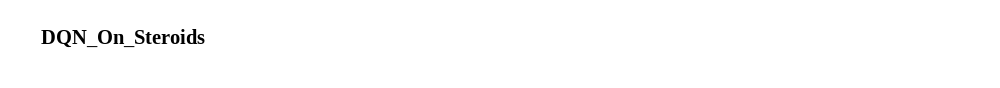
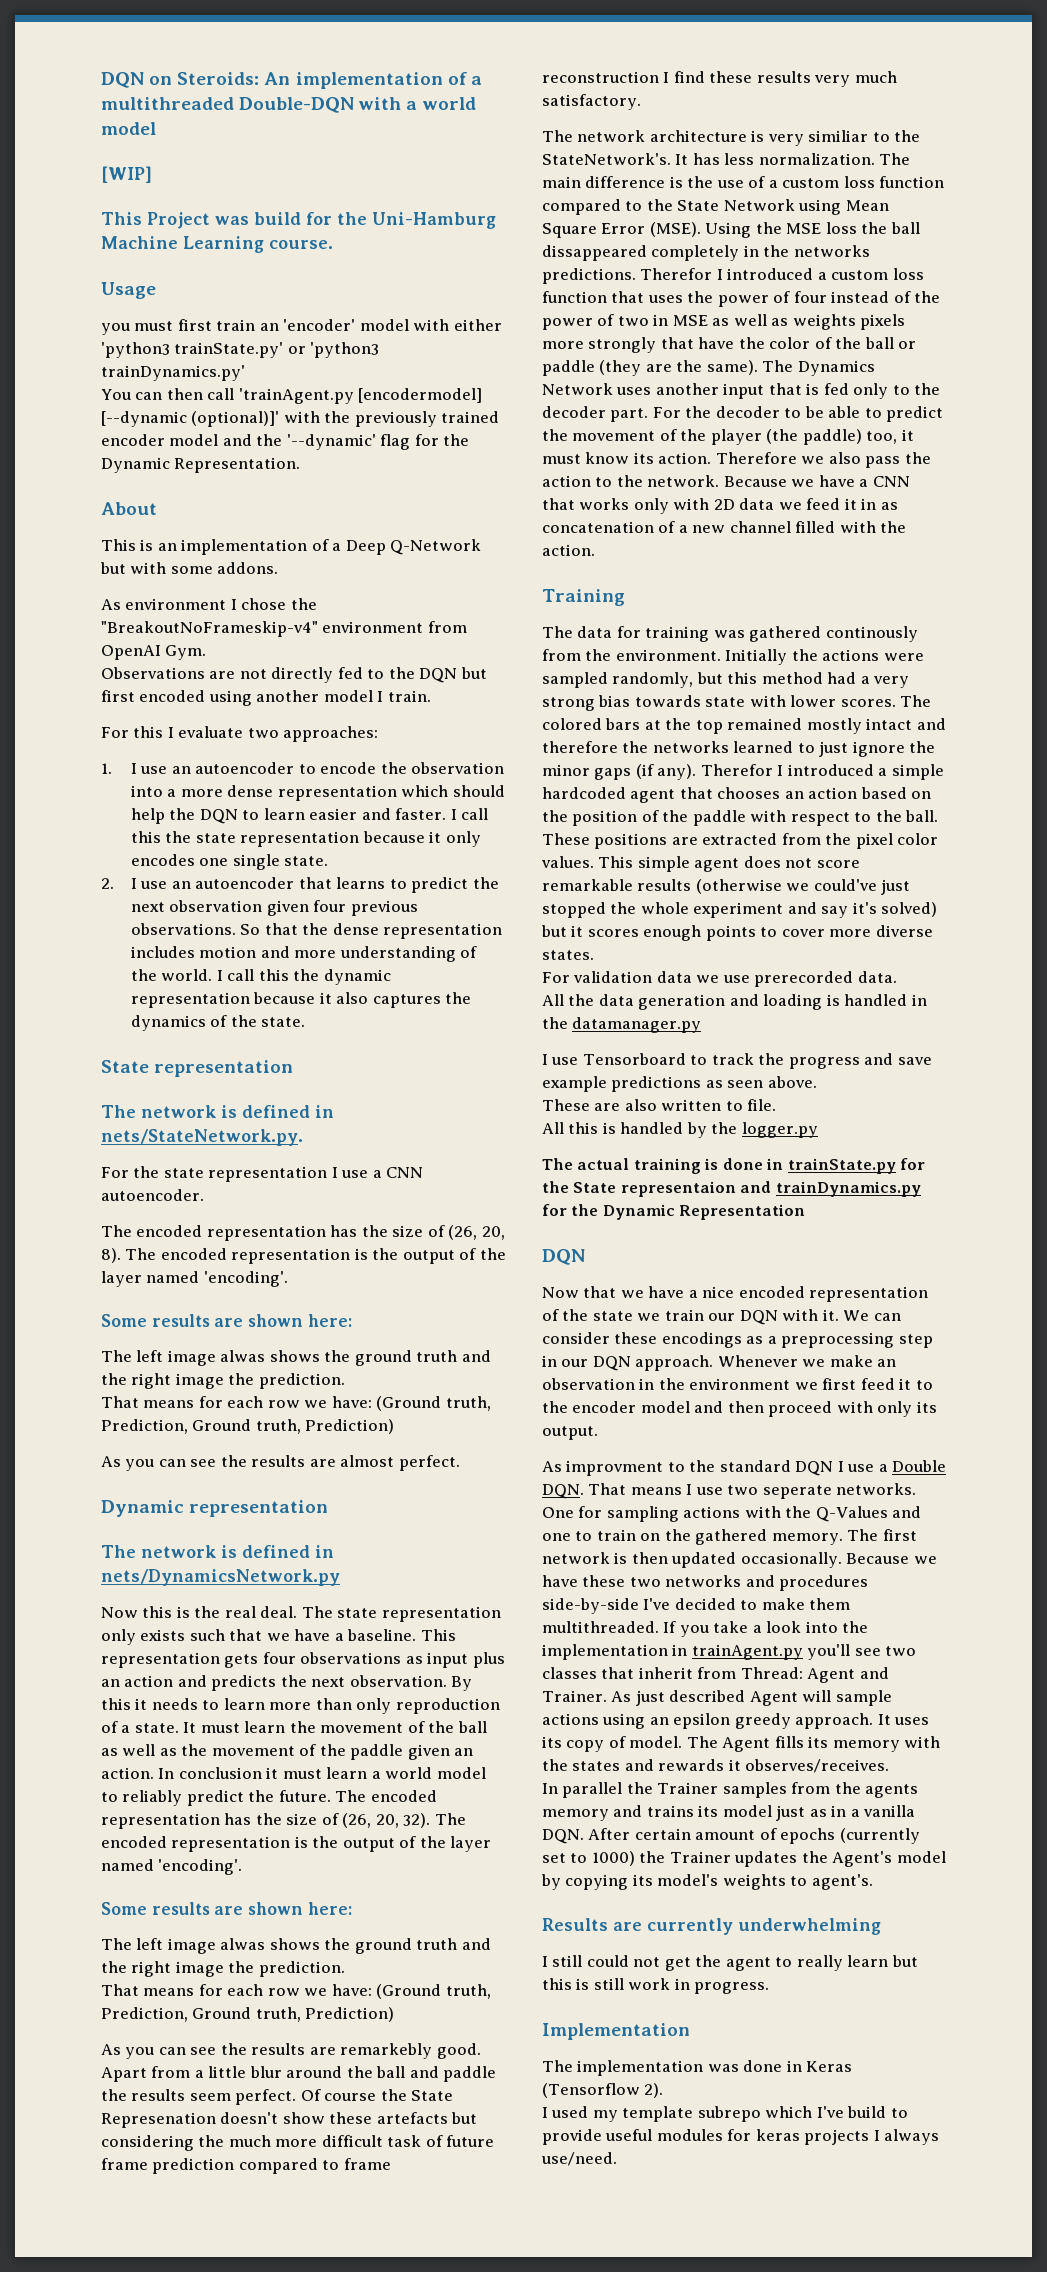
- DQN_On_Steroids
+ DQN on Steroids: An implementation of a multithreaded Double-DQN with a world model
+ [WIP]
+ This Project was build for the Uni-Hamburg Machine Learning course.
+ Usage
+ you must first train an 'encoder' model with either 'python3 trainState.py' or 'python3 trainDynamics.py'
+ You can then call 'trainAgent.py [encodermodel] [--dynamic (optional)]' with the previously trained encoder model and the '--dynamic' flag for the Dynamic Representation.
+ About
+ This is an implementation of a Deep Q-Network but with some addons.
+ As environment I chose the "BreakoutNoFrameskip-v4" environment from OpenAI Gym.
+ Observations are not directly fed to the DQN but first encoded using another model I train.
+ For this I evaluate two approaches:
+ 1. I use an autoencoder to encode the observation into a more dense representation which should help the DQN to learn easier and faster. I call this the state representation because it only encodes one single state.
+ 2. I use an autoencoder that learns to predict the next observation given four previous observations. So that the dense representation includes motion and more understanding of the world. I call this the dynamic representation because it also captures the dynamics of the state.
+ State representation
+ The network is defined in nets/StateNetwork.py.
+ For the state representation I use a CNN autoencoder.
+ The encoded representation has the size of (26, 20, 8). The encoded representation is the output of the layer named 'encoding'.
+ Some results are shown here:
+ The left image alwas shows the ground truth and the right image the prediction.
+ That means for each row we have: (Ground truth, Prediction, Ground truth, Prediction)
+ As you can see the results are almost perfect.
+ Dynamic representation
+ The network is defined in nets/DynamicsNetwork.py
+ Now this is the real deal. The state representation only exists such that we have a baseline. This representation gets four observations as input plus an action and predicts the next observation. By this it needs to learn more than only reproduction of a state. It must learn the movement of the ball as well as the movement of the paddle given an action. In conclusion it must learn a world model to reliably predict the future. The encoded representation has the size of (26, 20, 32). The encoded representation is the output of the layer named 'encoding'.
+ Some results are shown here:
+ The left image alwas shows the ground truth and the right image the prediction.
+ That means for each row we have: (Ground truth, Prediction, Ground truth, Prediction)
+ As you can see the results are remarkebly good. Apart from a little blur around the ball and paddle the results seem perfect. Of course the State Represenation doesn't show these artefacts but considering the much more difficult task of future frame prediction compared to frame reconstruction I find these results very much satisfactory.
+ The network architecture is very similiar to the StateNetwork's. It has less normalization. The main difference is the use of a custom loss function compared to the State Network using Mean Square Error (MSE). Using the MSE loss the ball dissappeared completely in the networks predictions. Therefor I introduced a custom loss function that uses the power of four instead of the power of two in MSE as well as weights pixels more strongly that have the color of the ball or paddle (they are the same). The Dynamics Network uses another input that is fed only to the decoder part. For the decoder to be able to predict the movement of the player (the paddle) too, it must know its action. Therefore we also pass the action to the network. Because we have a CNN that works only with 2D data we feed it in as concatenation of a new channel filled with the action.
+ Training
+ The data for training was gathered continously from the environment. Initially the actions were sampled randomly, but this method had a very strong bias towards state with lower scores. The colored bars at the top remained mostly intact and therefore the networks learned to just ignore the minor gaps (if any). Therefor I introduced a simple hardcoded agent that chooses an action based on the position of the paddle with respect to the ball. These positions are extracted from the pixel color values. This simple agent does not score remarkable results (otherwise we could've just stopped the whole experiment and say it's solved) but it scores enough points to cover more diverse states.
+ For validation data we use prerecorded data.
+ All the data generation and loading is handled in the datamanager.py
+ I use Tensorboard to track the progress and save example predictions as seen above.
+ These are also written to file.
+ All this is handled by the logger.py
+ The actual training is done in trainState.py for the State representaion and trainDynamics.py for the Dynamic Representation
+ DQN
+ Now that we have a nice encoded representation of the state we train our DQN with it. We can consider these encodings as a preprocessing step in our DQN approach. Whenever we make an observation in the environment we first feed it to the encoder model and then proceed with only its output.
+ As improvment to the standard DQN I use a Double DQN. That means I use two seperate networks. One for sampling actions with the Q-Values and one to train on the gathered memory. The first network is then updated occasionally. Because we have these two networks and procedures side-by-side I've decided to make them multithreaded. If you take a look into the implementation in trainAgent.py you'll see two classes that inherit from Thread: Agent and Trainer. As just described Agent will sample actions using an epsilon greedy approach. It uses its copy of model. The Agent fills its memory with the states and rewards it observes/receives.
+ In parallel the Trainer samples from the agents memory and trains its model just as in a vanilla DQN. After certain amount of epochs (currently set to 1000) the Trainer updates the Agent's model by copying its model's weights to agent's.
+ Results are currently underwhelming
+ I still could not get the agent to really learn but this is still work in progress.
+ Implementation
+ The implementation was done in Keras (Tensorflow 2).
+ I used my template subrepo which I've build to provide useful modules for keras projects I always use/need.

